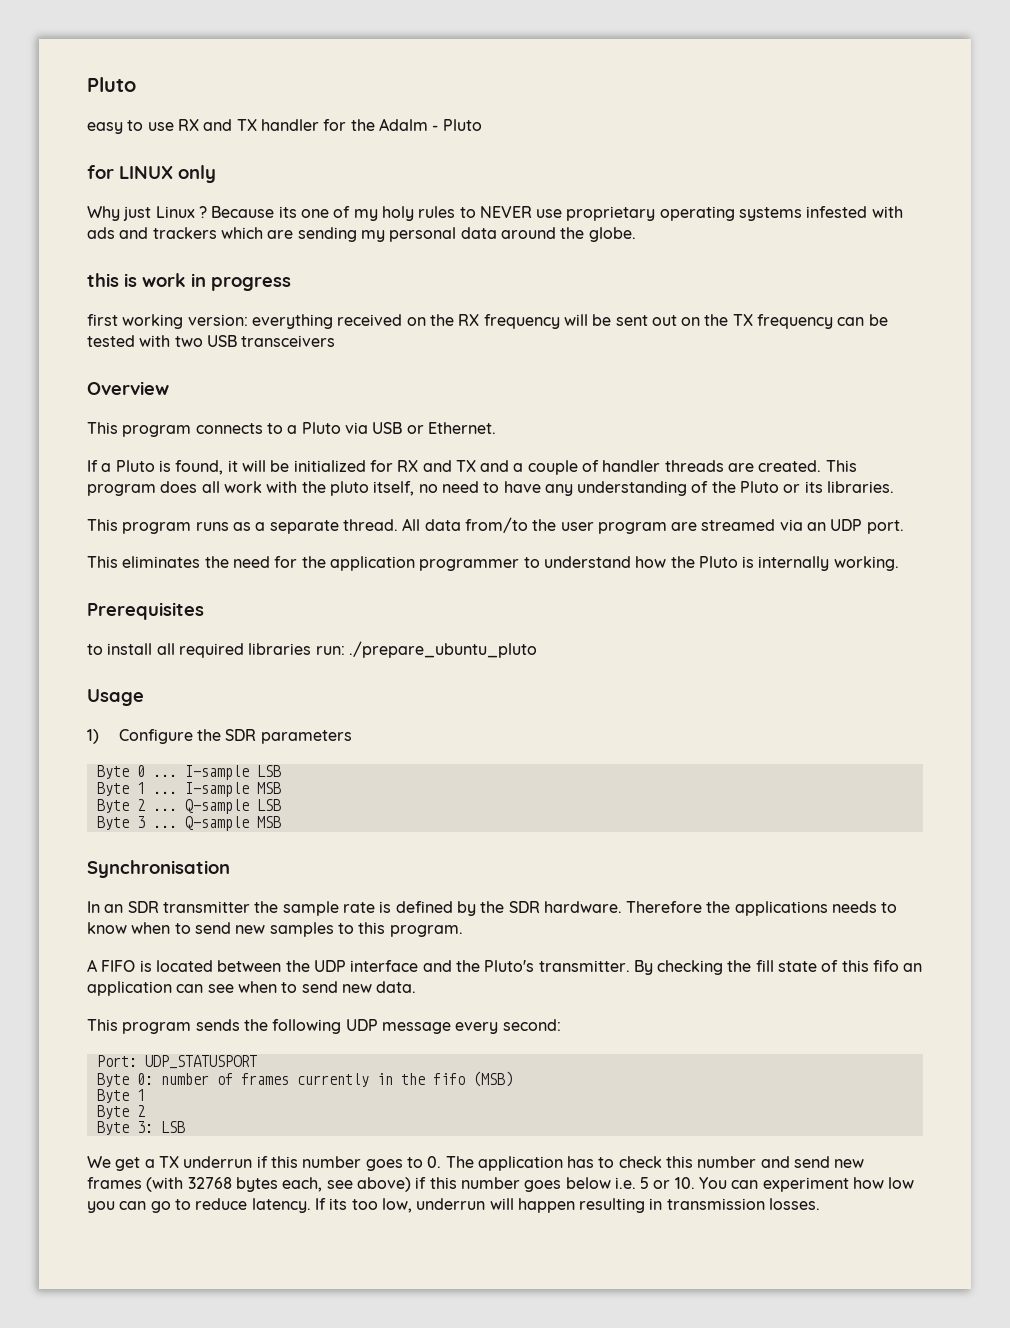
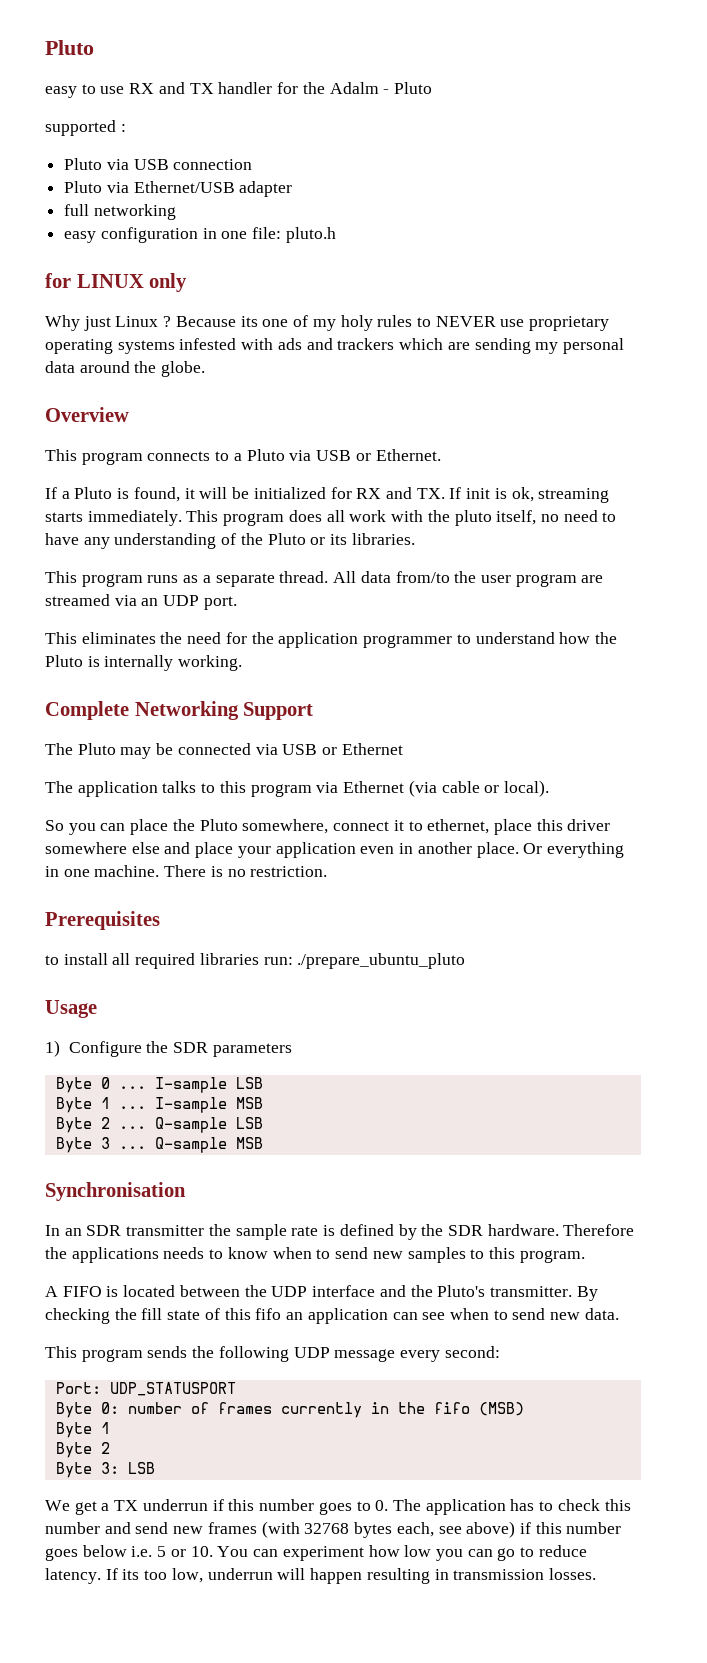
+ supported :
+ Pluto via USB connection
+ Pluto via Ethernet/USB adapter
+ full networking
+ easy configuration in one file: pluto.h
- this is work in progress
- first working version: everything received on the RX frequency will be sent out on the TX frequency can be tested with two USB transceivers
- If a Pluto is found, it will be initialized for RX and TX and a couple of handler threads are created.
+ If a Pluto is found, it will be initialized for RX and TX. If init is ok, streaming starts immediately.
+ Complete Networking Support
+ The Pluto may be connected via USB or Ethernet
+ The application talks to this program via Ethernet (via cable or local).
+ So you can place the Pluto somewhere, connect it to ethernet, place this driver somewhere else and place your application even in another place. Or everything in one machine. There is no restriction.

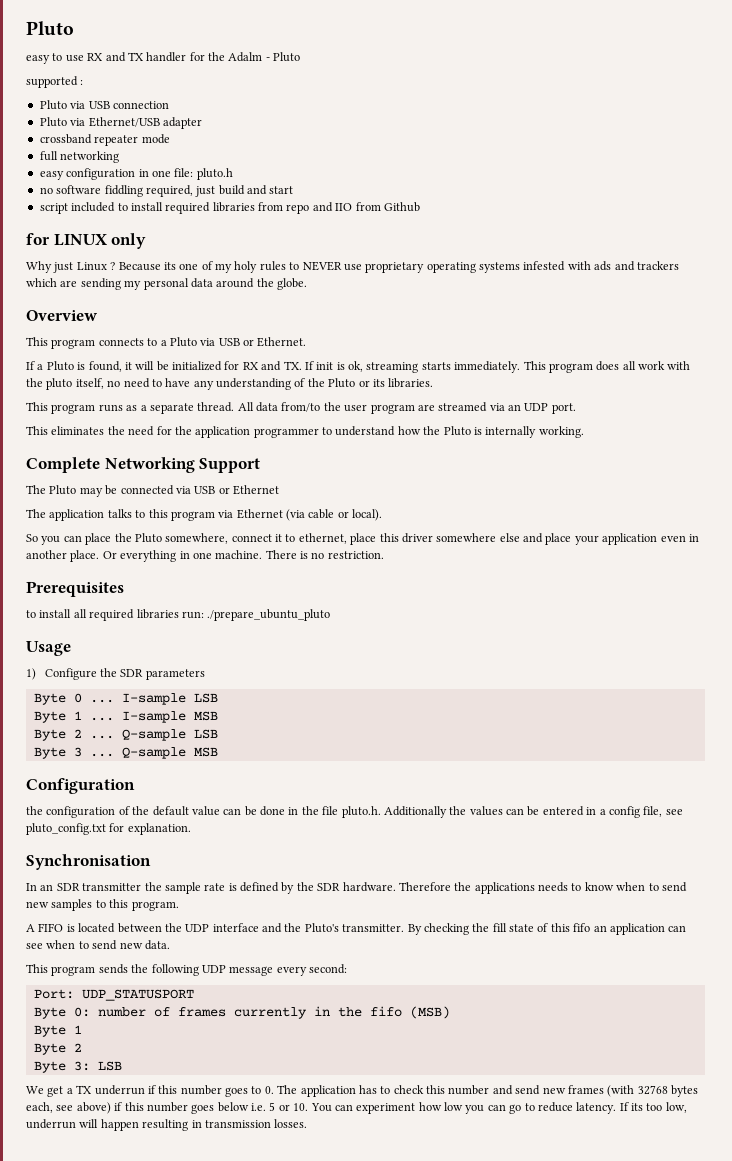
+ crossband repeater mode
+ no software fiddling required, just build and start
+ script included to install required libraries from repo and IIO from Github
+ Configuration
+ the configuration of the default value can be done in the file pluto.h. Additionally the values can be entered in a config file, see pluto_config.txt for explanation.

